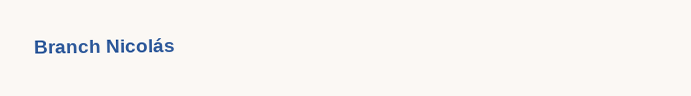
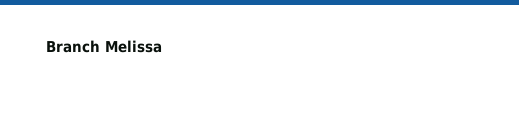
- Branch Nicolás
+ Branch Melissa

